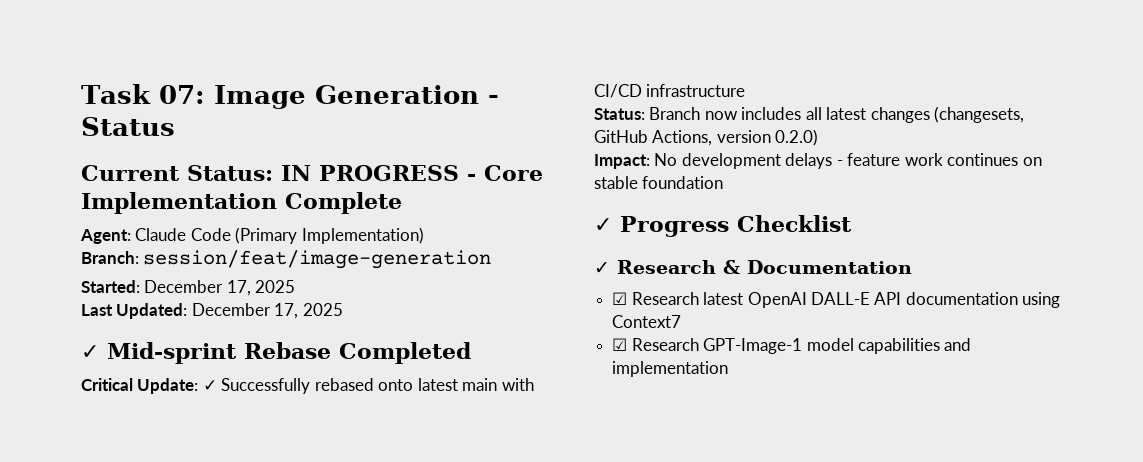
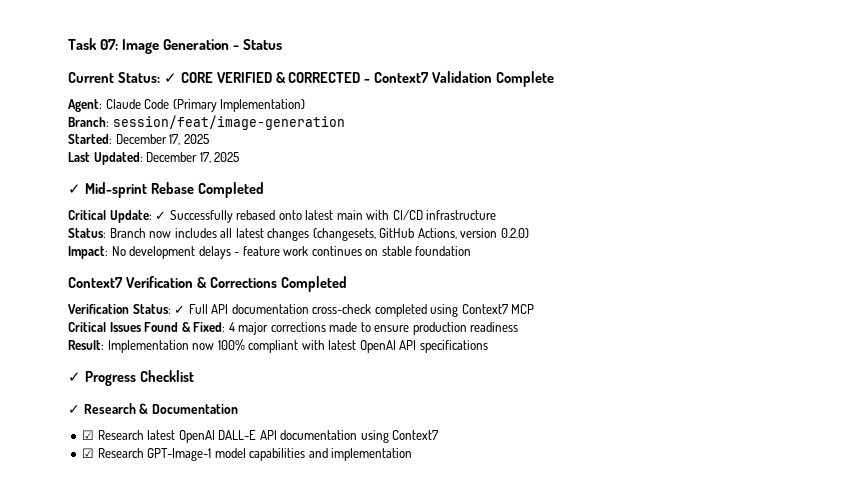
- Current Status: IN PROGRESS - Core Implementation Complete
+ Current Status: ✓ CORE VERIFIED & CORRECTED - Context7 Validation Complete
+ Context7 Verification & Corrections Completed
+ Verification Status: ✓ Full API documentation cross-check completed using Context7 MCP
+ Critical Issues Found & Fixed: 4 major corrections made to ensure production readiness
+ Result: Implementation now 100% compliant with latest OpenAI API specifications

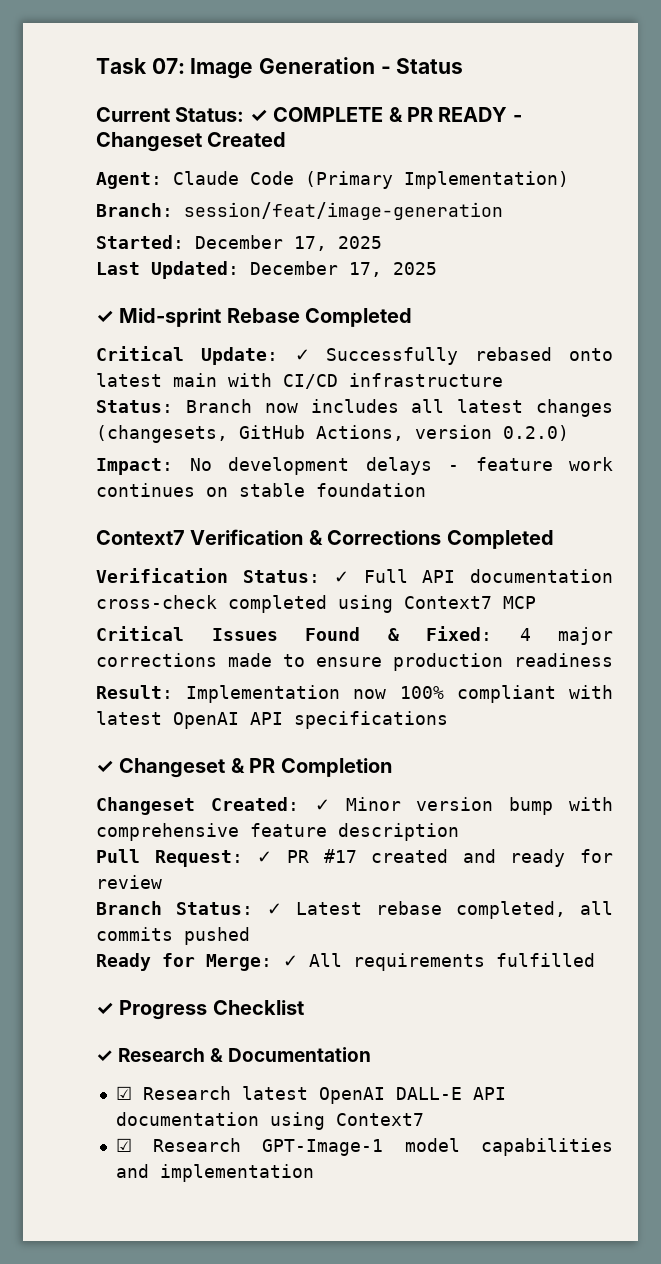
- Current Status: ✓ CORE VERIFIED & CORRECTED - Context7 Validation Complete
+ Current Status: ✓ COMPLETE & PR READY - Changeset Created
+ ✓ Changeset & PR Completion
+ Changeset Created: ✓ Minor version bump with comprehensive feature description
+ Pull Request: ✓ PR #17 created and ready for review
+ Branch Status: ✓ Latest rebase completed, all commits pushed
+ Ready for Merge: ✓ All requirements fulfilled

